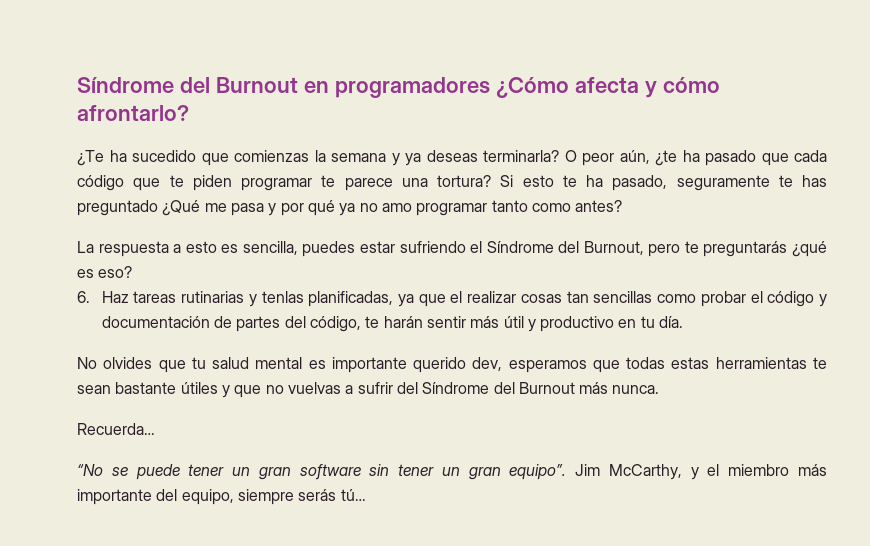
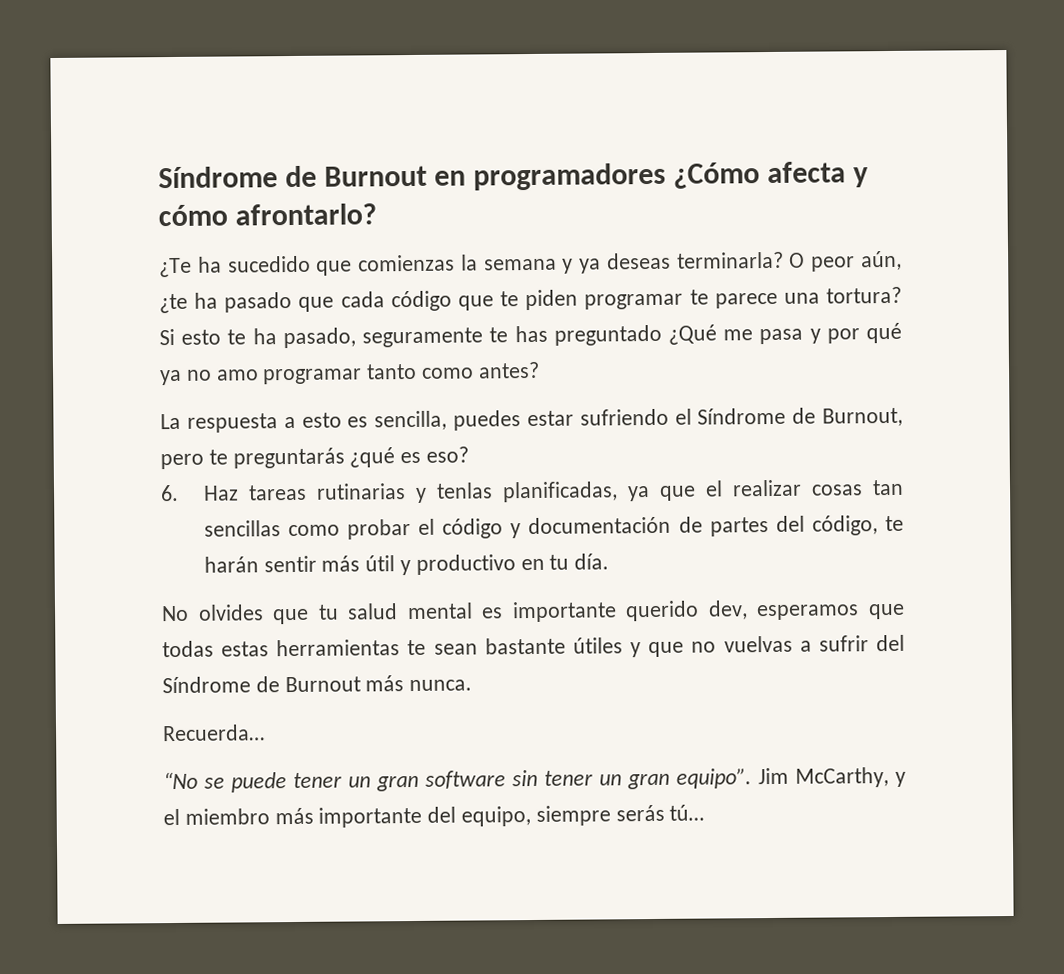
- Síndrome del Burnout en programadores ¿Cómo afecta y cómo afrontarlo?
+ Síndrome de Burnout en programadores ¿Cómo afecta y cómo afrontarlo?
- La respuesta a esto es sencilla, puedes estar sufriendo el Síndrome del Burnout, pero te preguntarás ¿qué es eso?
+ La respuesta a esto es sencilla, puedes estar sufriendo el Síndrome de Burnout, pero te preguntarás ¿qué es eso?
- No olvides que tu salud mental es importante querido dev, esperamos que todas estas herramientas te sean bastante útiles y que no vuelvas a sufrir del Síndrome del Burnout más nunca.
+ No olvides que tu salud mental es importante querido dev, esperamos que todas estas herramientas te sean bastante útiles y que no vuelvas a sufrir del Síndrome de Burnout más nunca.

